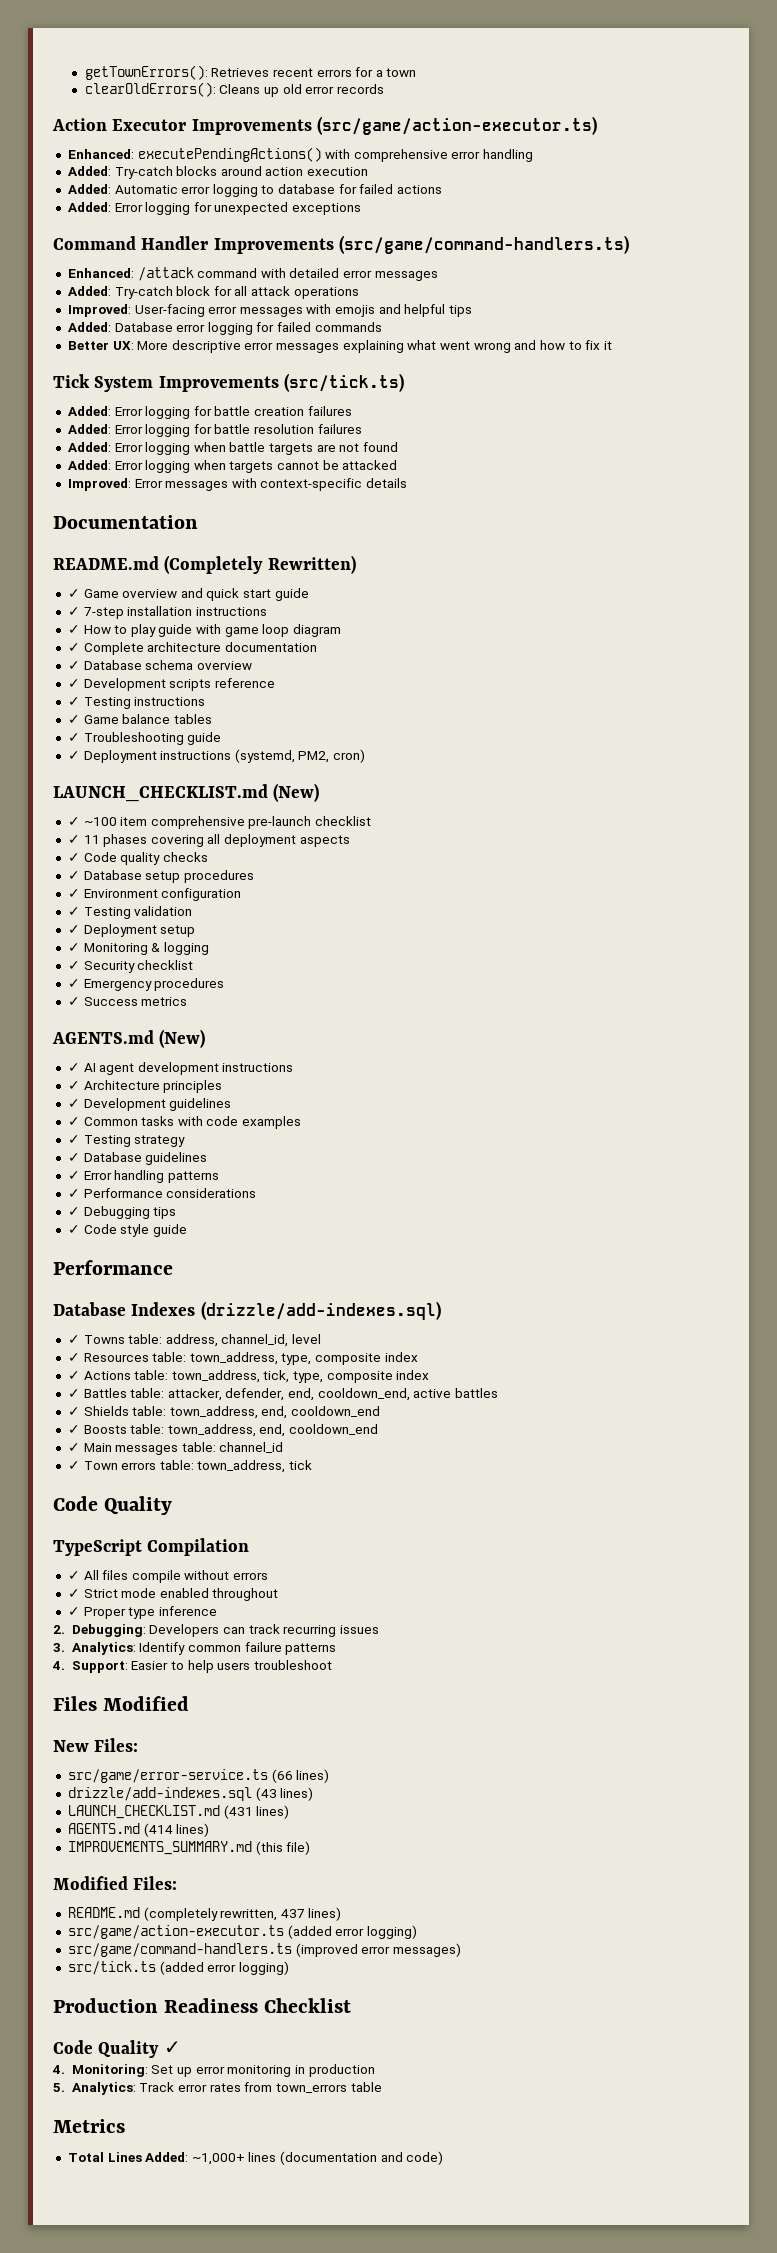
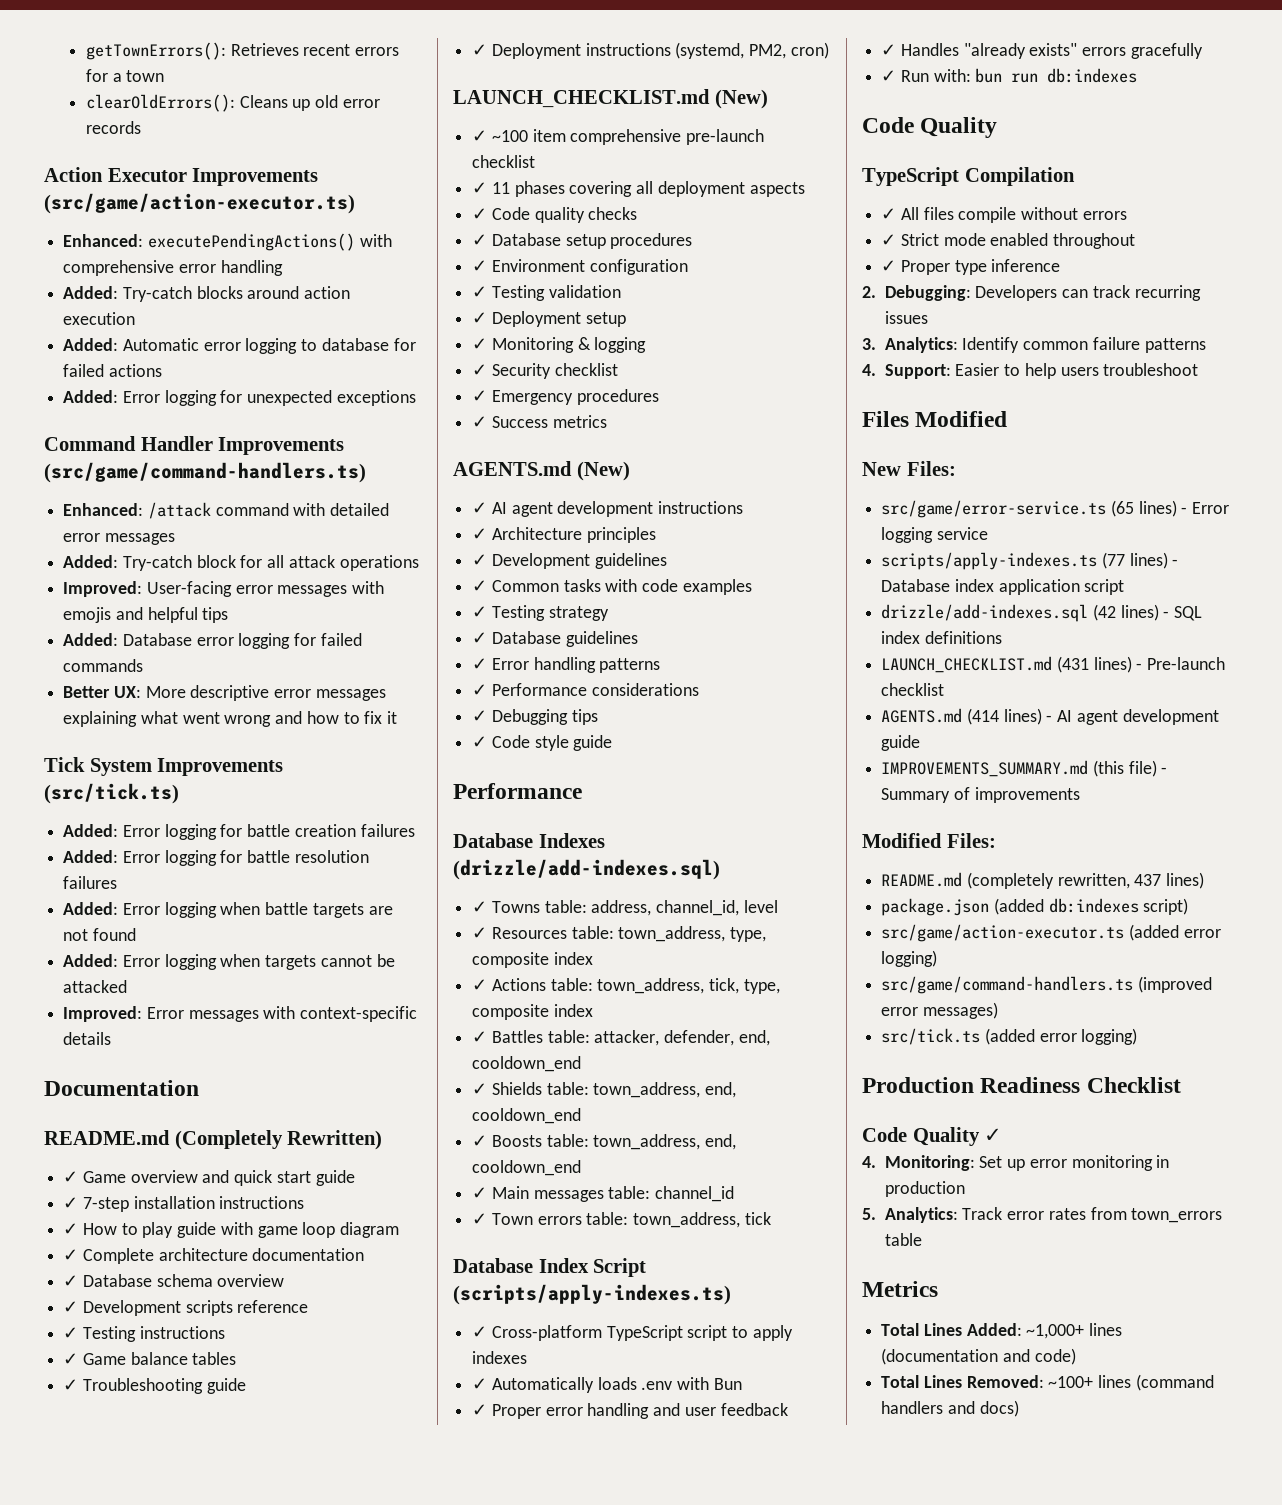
- ✓ Battles table: attacker, defender, end, cooldown_end, active battles
+ ✓ Battles table: attacker, defender, end, cooldown_end
+ Database Index Script (scripts/apply-indexes.ts)
+ ✓ Cross-platform TypeScript script to apply indexes
+ ✓ Automatically loads .env with Bun
+ ✓ Proper error handling and user feedback
+ ✓ Handles "already exists" errors gracefully
+ ✓ Run with: bun run db:indexes
- src/game/error-service.ts (66 lines)
+ src/game/error-service.ts (65 lines) - Error logging service
+ scripts/apply-indexes.ts (77 lines) - Database index application script
- drizzle/add-indexes.sql (43 lines)
+ drizzle/add-indexes.sql (42 lines) - SQL index definitions
- LAUNCH_CHECKLIST.md (431 lines)
+ LAUNCH_CHECKLIST.md (431 lines) - Pre-launch checklist
- AGENTS.md (414 lines)
+ AGENTS.md (414 lines) - AI agent development guide
- IMPROVEMENTS_SUMMARY.md (this file)
+ IMPROVEMENTS_SUMMARY.md (this file) - Summary of improvements
+ package.json (added db:indexes script)
+ Total Lines Removed: ~100+ lines (command handlers and docs)

